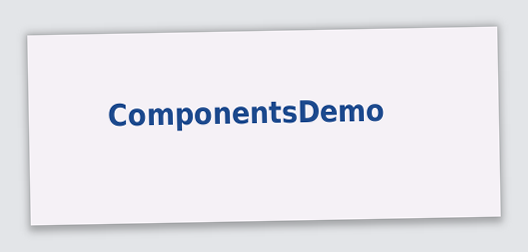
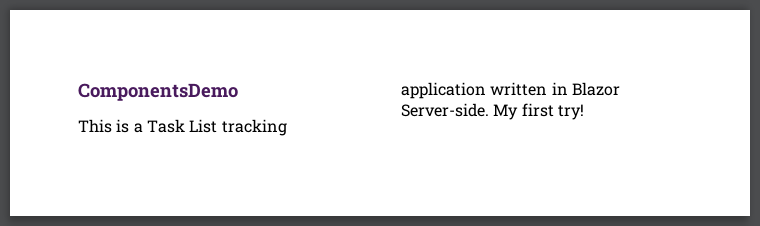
+ This is a Task List tracking application written in Blazor Server-side. My first try!

